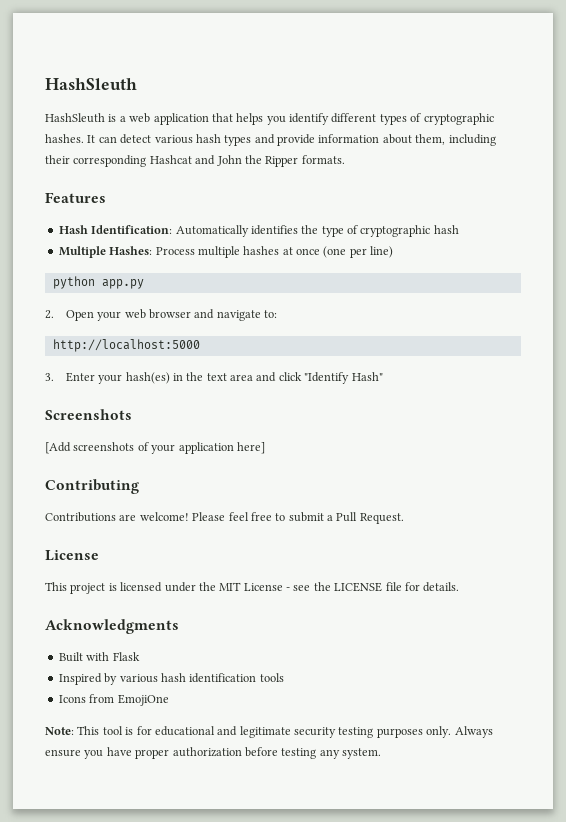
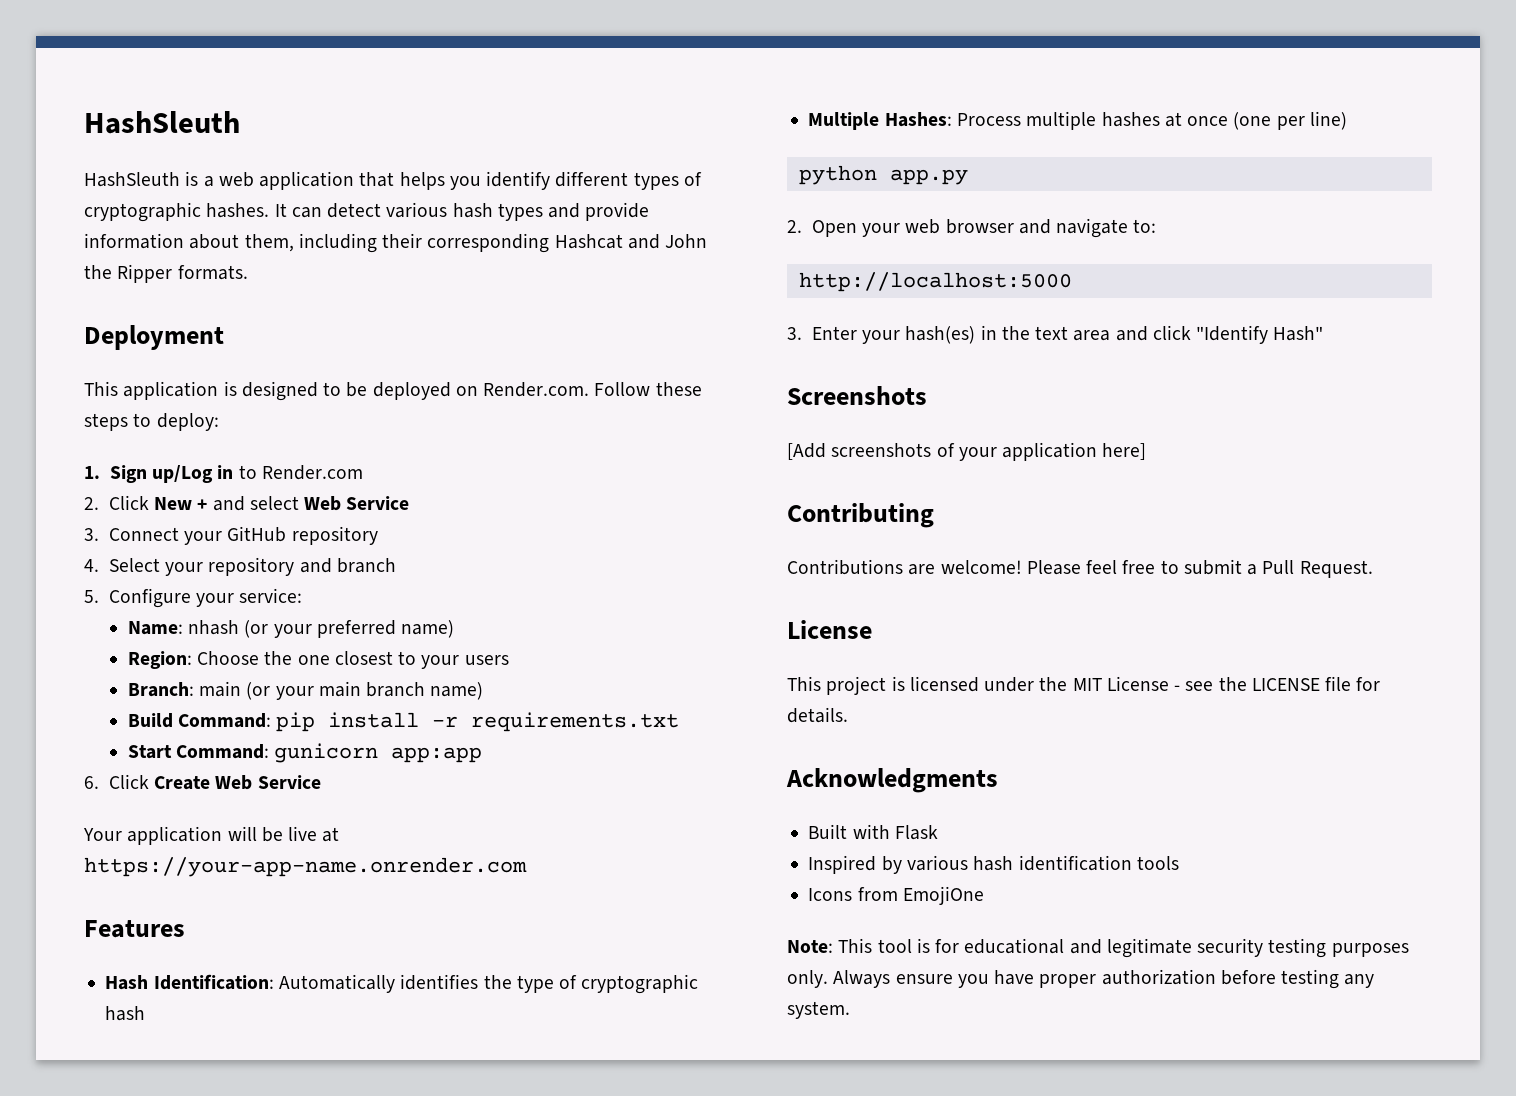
+ Deployment
+ This application is designed to be deployed on Render.com. Follow these steps to deploy:
+ 1. Sign up/Log in to Render.com
+ 2. Click New + and select Web Service
+ 3. Connect your GitHub repository
+ 4. Select your repository and branch
+ 5. Configure your service:
+ Name: nhash (or your preferred name)
+ Region: Choose the one closest to your users
+ Branch: main (or your main branch name)
+ Build Command: pip install -r requirements.txt
+ Start Command: gunicorn app:app
+ 6. Click Create Web Service
+ Your application will be live at https://your-app-name.onrender.com

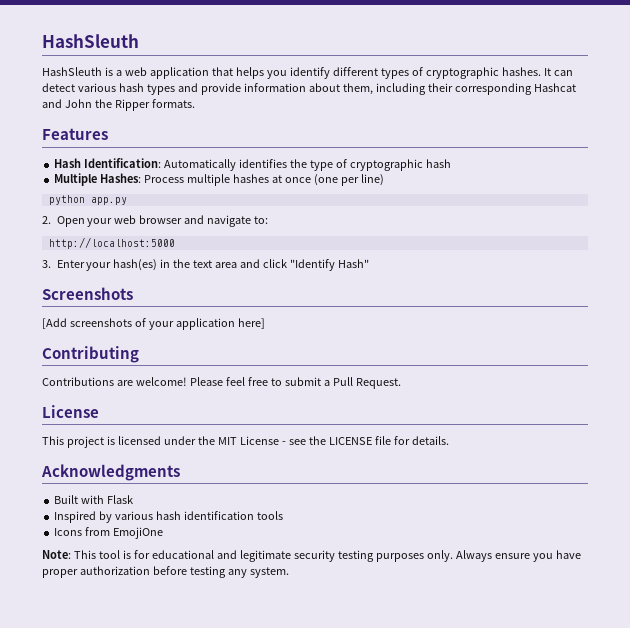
- Deployment
- This application is designed to be deployed on Render.com. Follow these steps to deploy:
- 1. Sign up/Log in to Render.com
- 2. Click New + and select Web Service
- 3. Connect your GitHub repository
- 4. Select your repository and branch
- 5. Configure your service:
- Name: nhash (or your preferred name)
- Region: Choose the one closest to your users
- Branch: main (or your main branch name)
- Build Command: pip install -r requirements.txt
- Start Command: gunicorn app:app
- 6. Click Create Web Service
- Your application will be live at https://your-app-name.onrender.com

